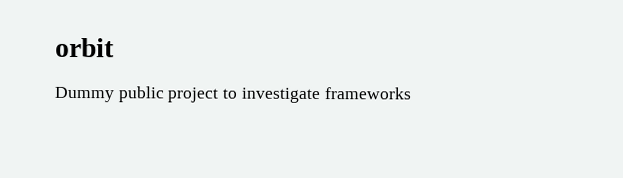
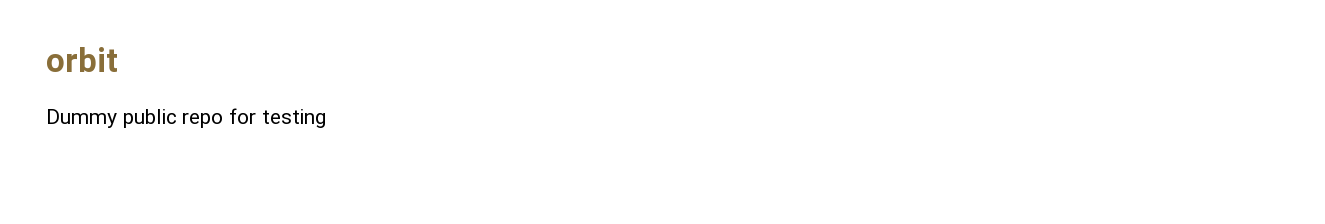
- Dummy public project to investigate frameworks
+ Dummy public repo for testing

